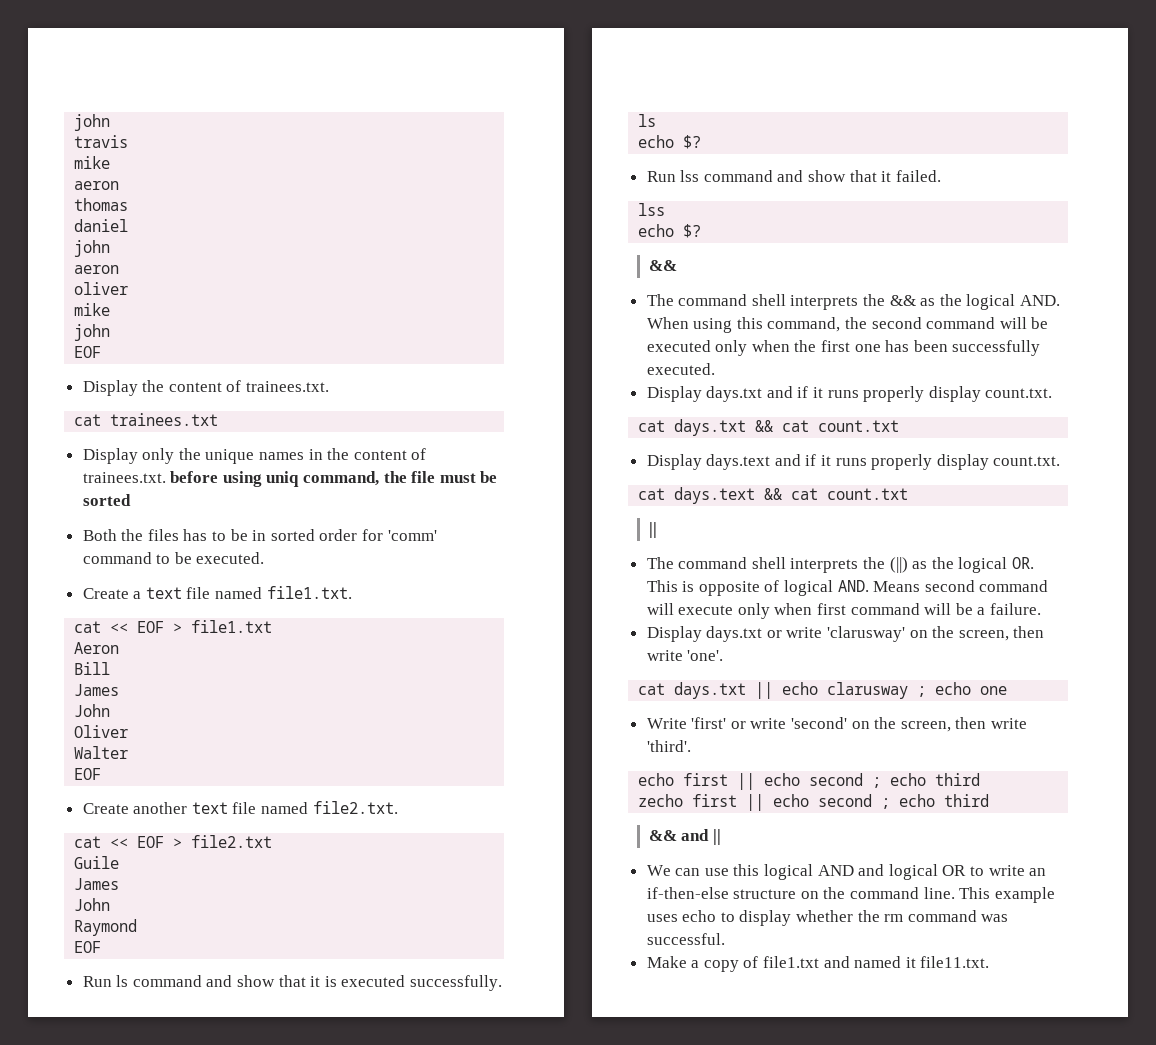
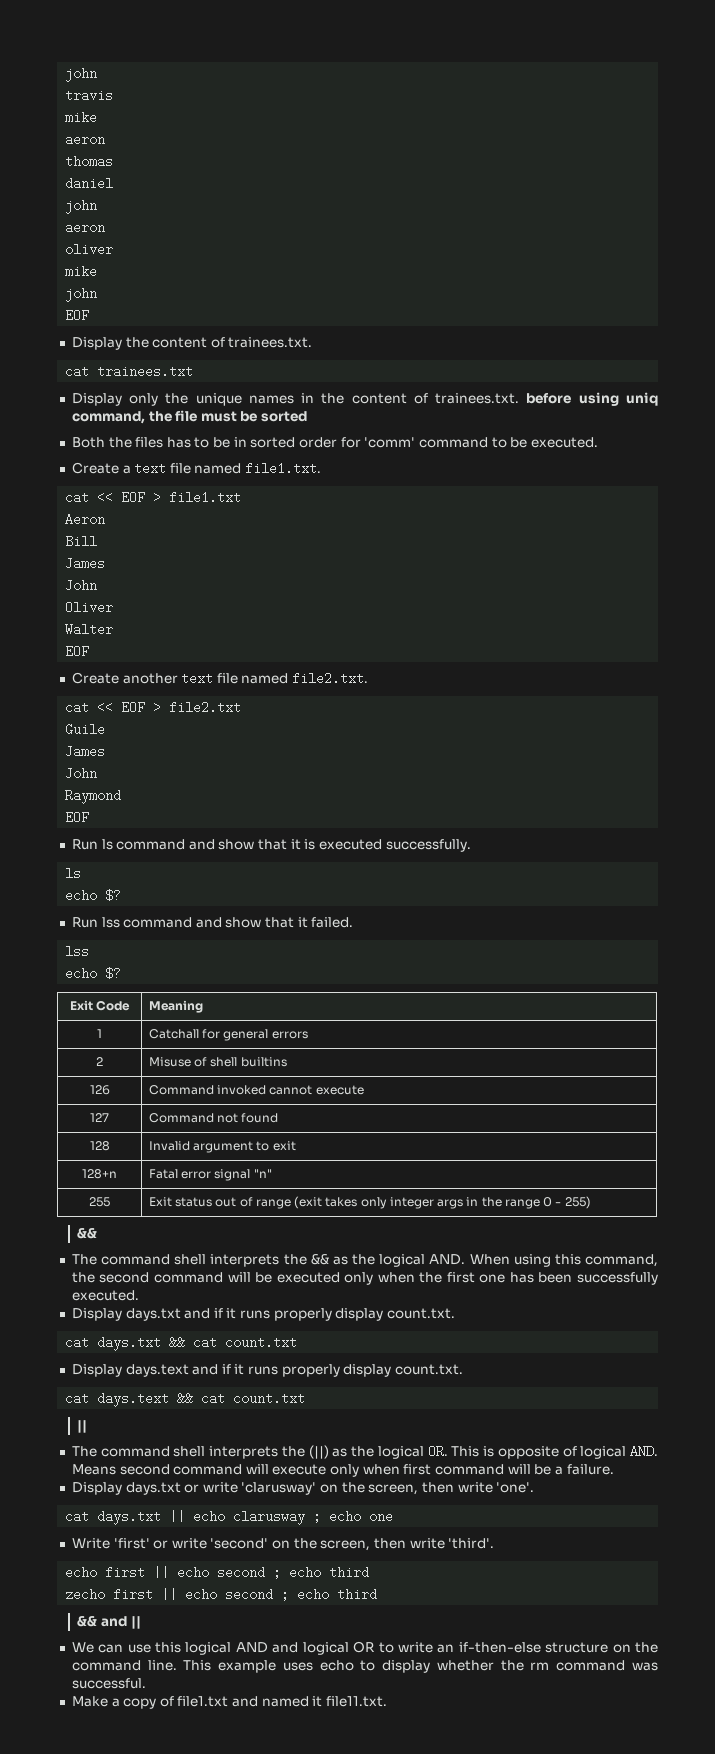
+ Exit Code | Meaning
+ 1 | Catchall for general errors
+ 2 | Misuse of shell builtins
+ 126 | Command invoked cannot execute
+ 127 | Command not found
+ 128 | Invalid argument to exit
+ 128+n | Fatal error signal "n"
+ 255 | Exit status out of range (exit takes only integer args in the range 0 - 255)

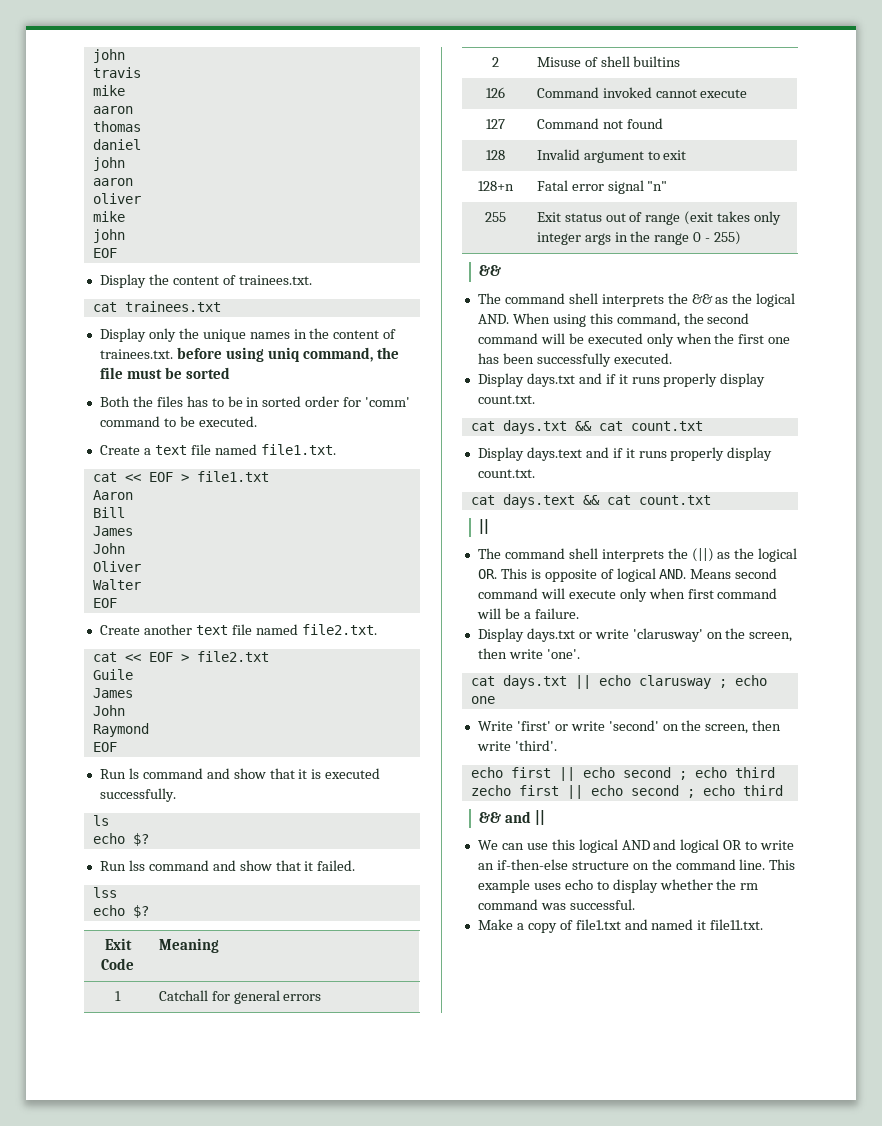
  travis
  mike
- aeron
+ aaron
  daniel
  john
- aeron
+ aaron
- Aeron
+ Aaron

